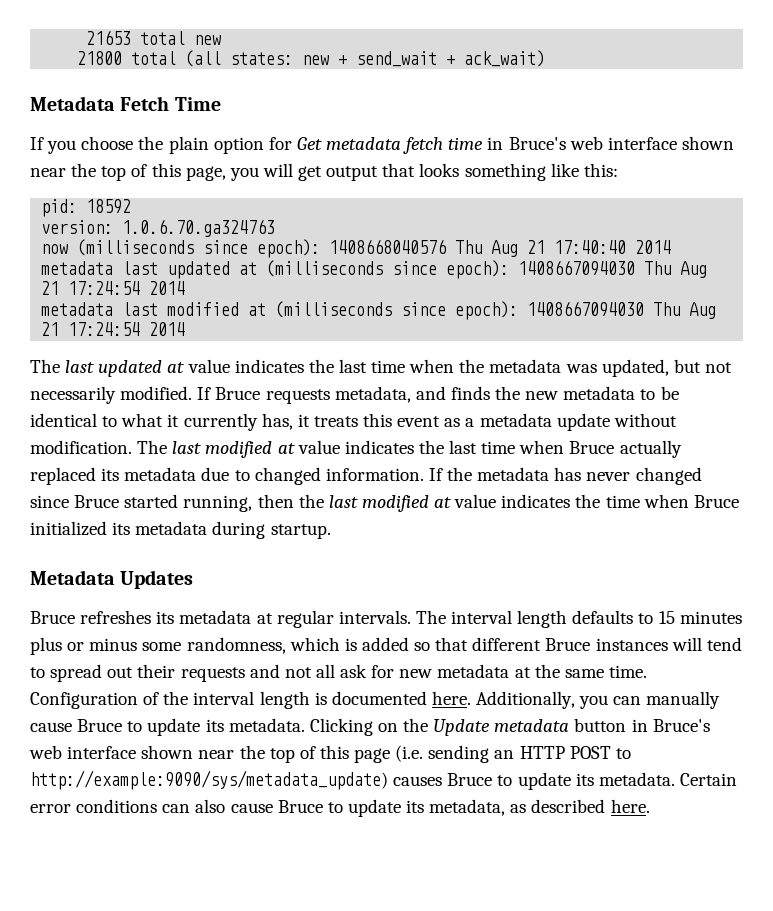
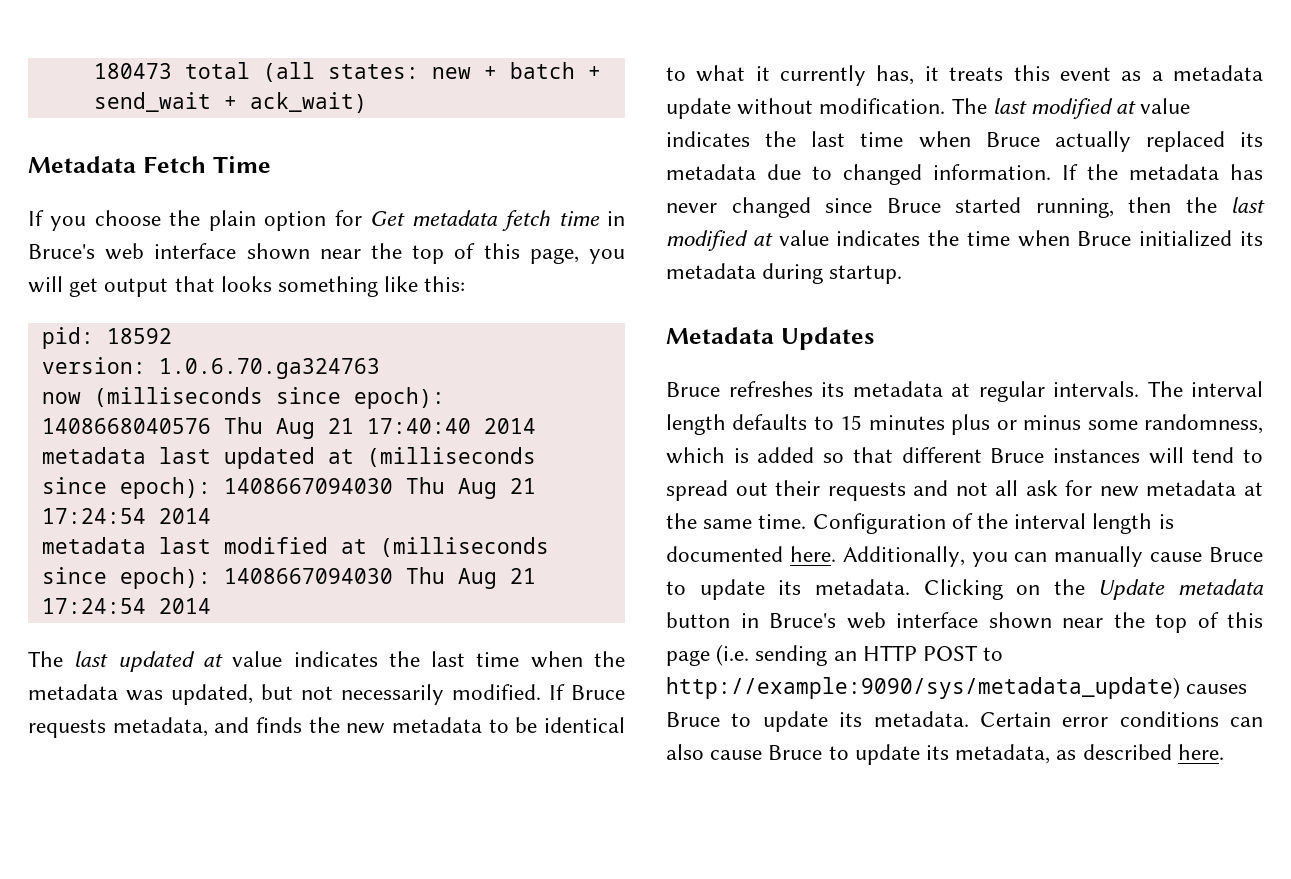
- 21653 total new
- 21800 total (all states: new + send_wait + ack_wait)
+ 180473 total (all states: new + batch + send_wait + ack_wait)

